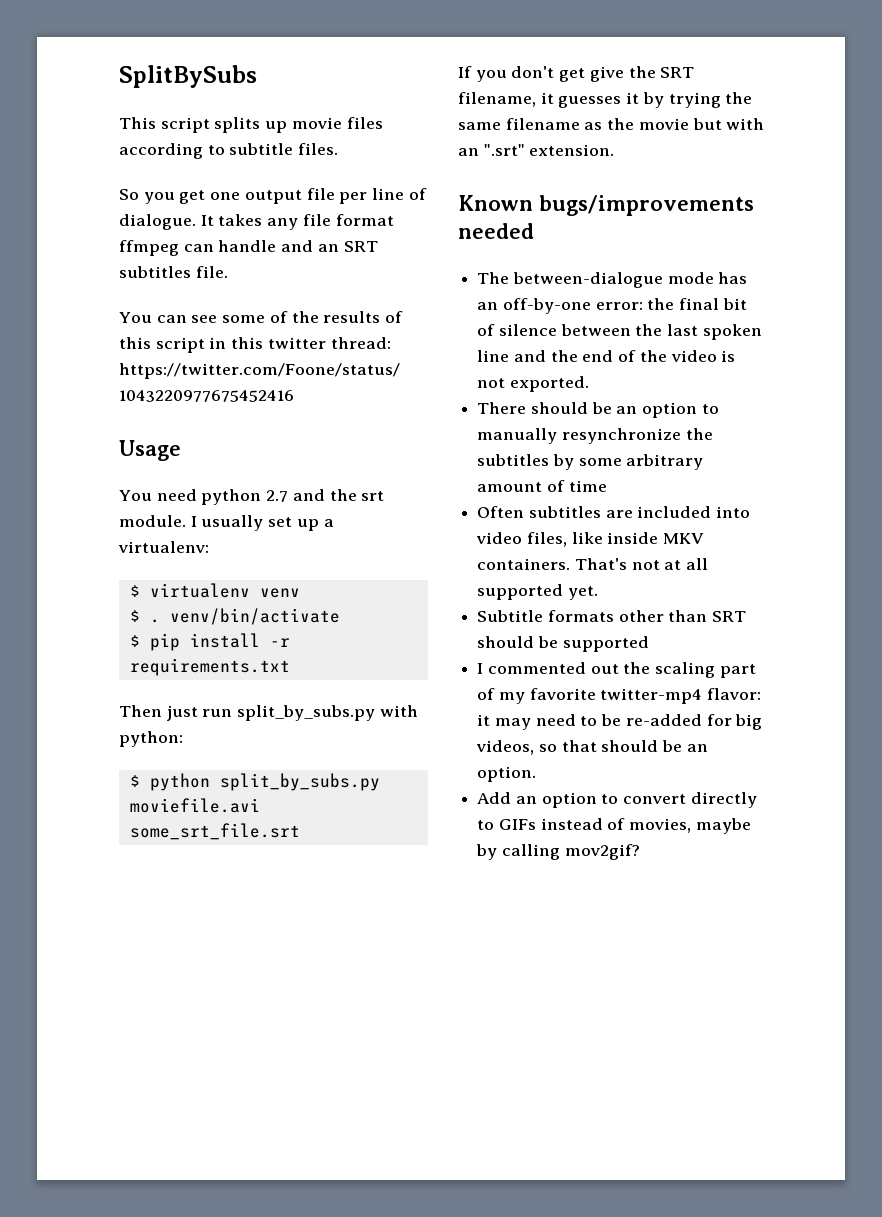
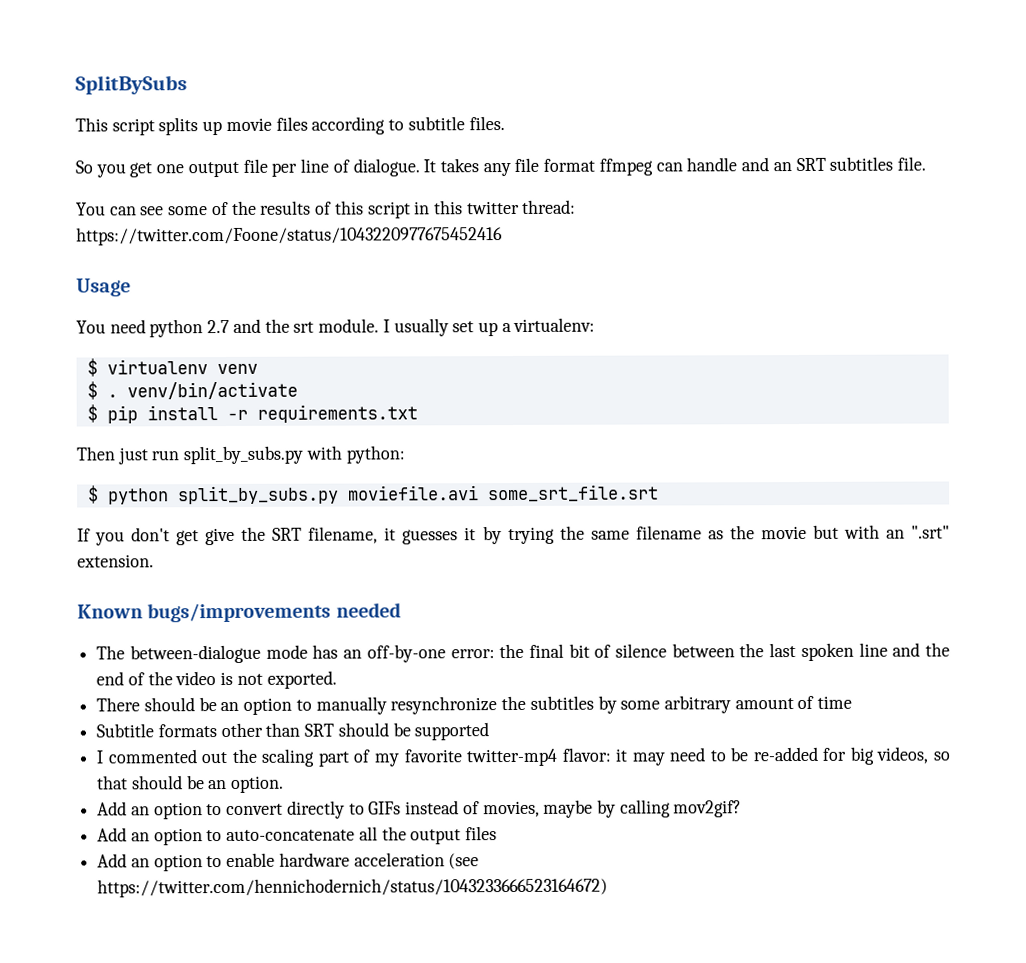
- Often subtitles are included into video files, like inside MKV containers. That's not at all supported yet.
+ Add an option to auto-concatenate all the output files
+ Add an option to enable hardware acceleration (see https://twitter.com/hennichodernich/status/1043233666523164672)

